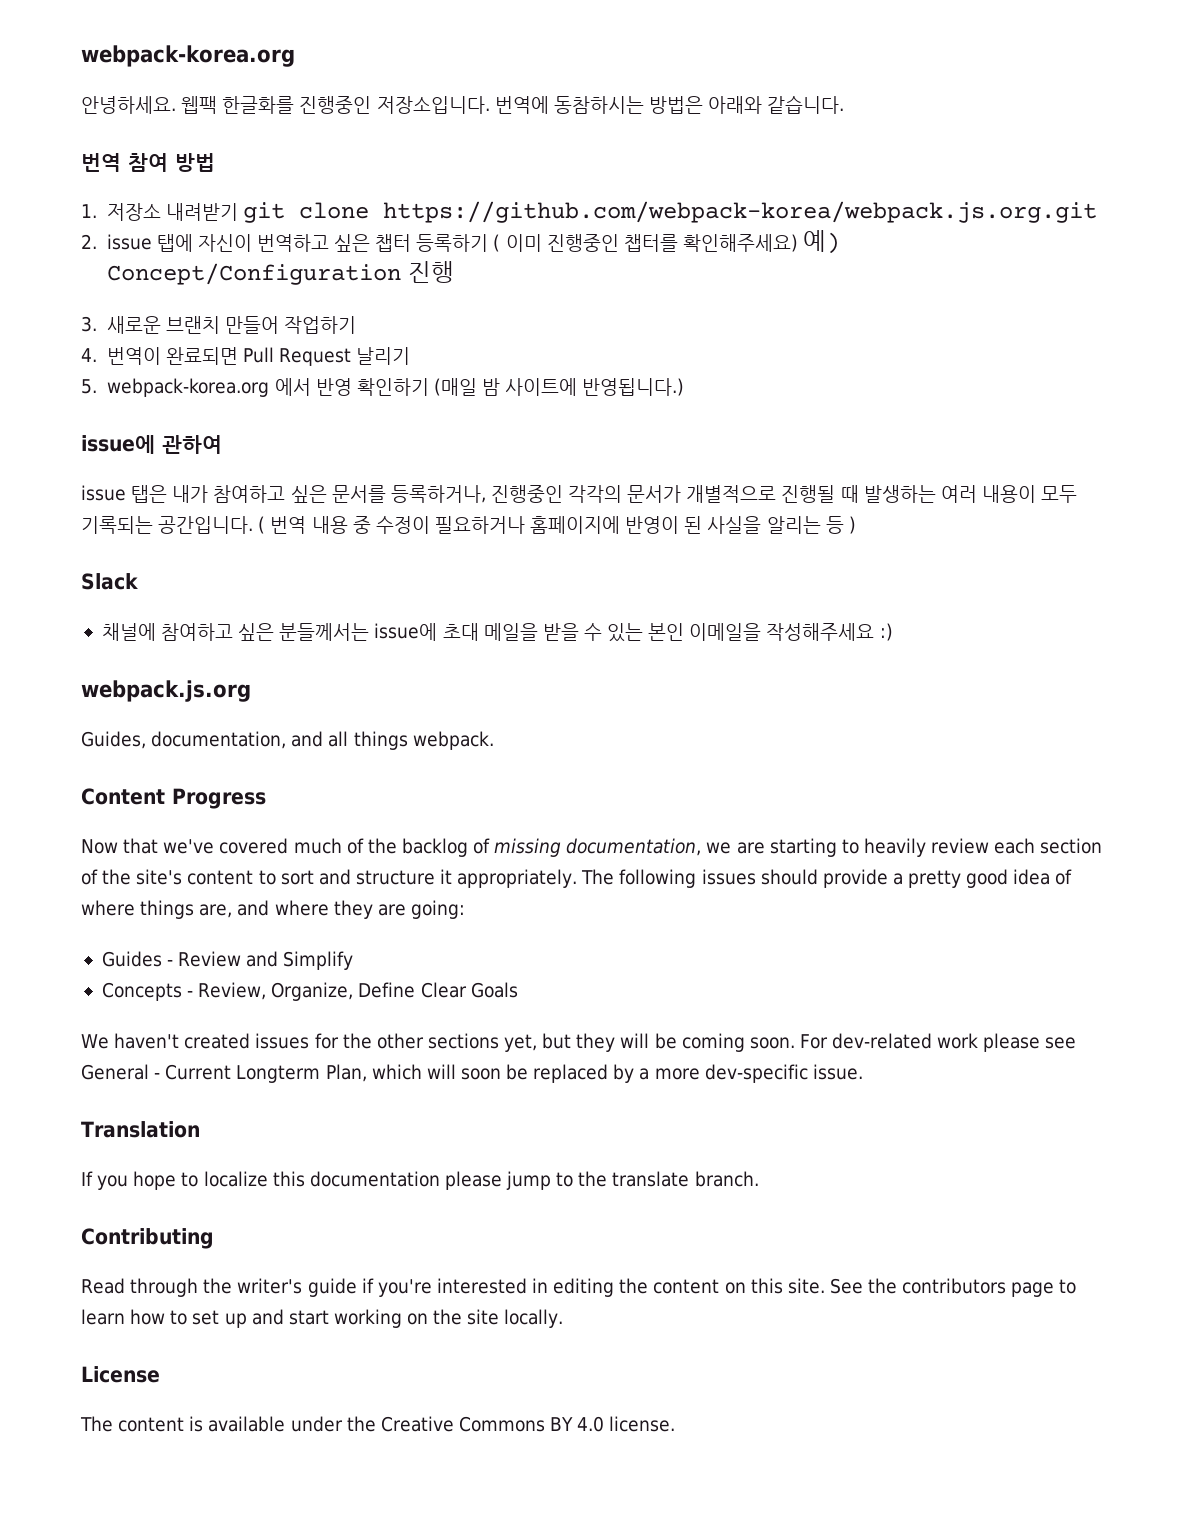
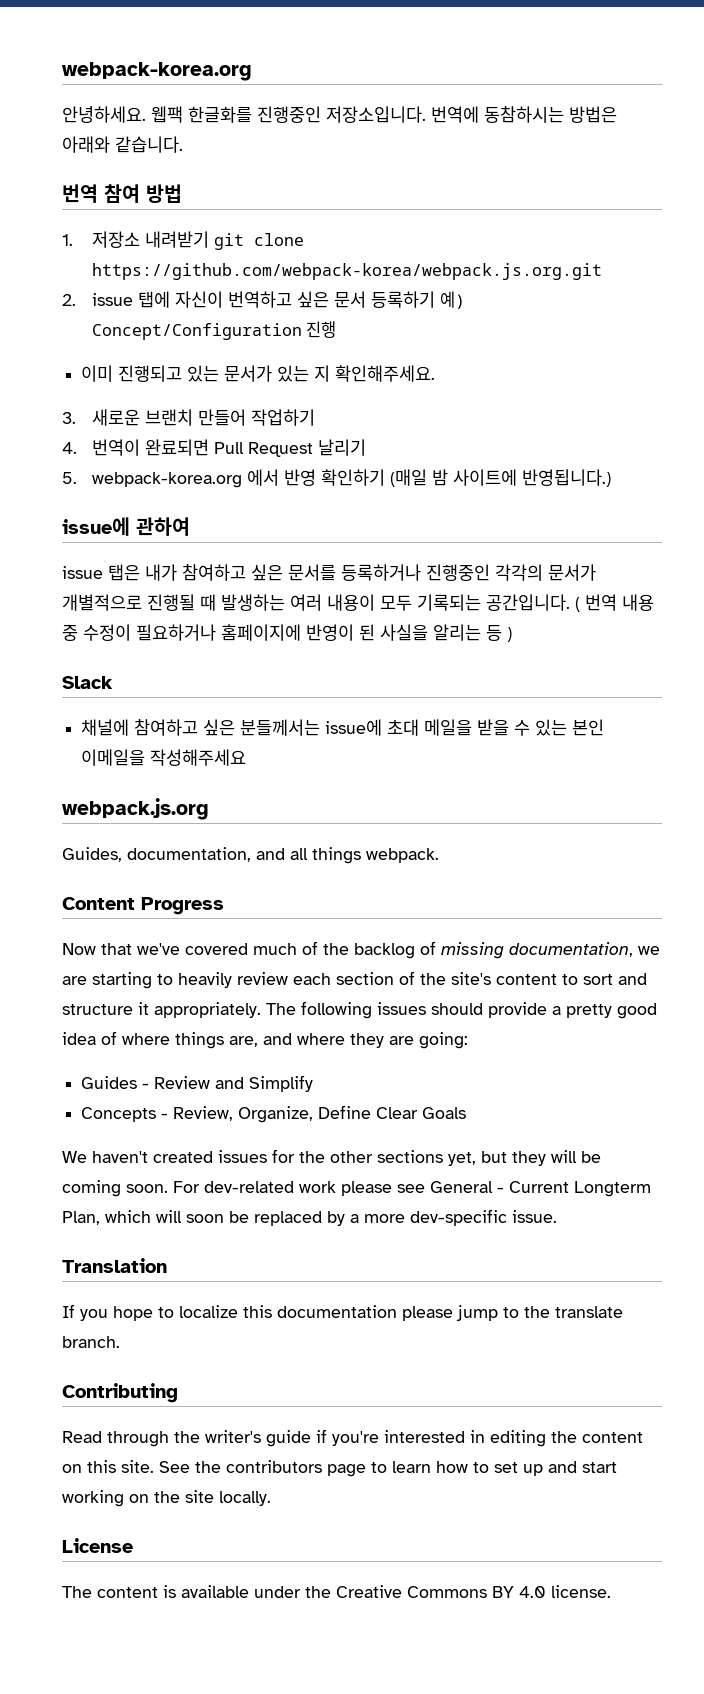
- 2. issue 탭에 자신이 번역하고 싶은 챕터 등록하기 ( 이미 진행중인 챕터를 확인해주세요) 예) Concept/Configuration 진행
+ 2. issue 탭에 자신이 번역하고 싶은 문서 등록하기 예) Concept/Configuration 진행
+ 이미 진행되고 있는 문서가 있는 지 확인해주세요.
- issue 탭은 내가 참여하고 싶은 문서를 등록하거나, 진행중인 각각의 문서가 개별적으로 진행될 때 발생하는 여러 내용이 모두 기록되는 공간입니다.
+ issue 탭은 내가 참여하고 싶은 문서를 등록하거나 진행중인 각각의 문서가 개별적으로 진행될 때 발생하는 여러 내용이 모두 기록되는 공간입니다.
- 채널에 참여하고 싶은 분들께서는 issue에 초대 메일을 받을 수 있는 본인 이메일을 작성해주세요 :)
+ 채널에 참여하고 싶은 분들께서는 issue에 초대 메일을 받을 수 있는 본인 이메일을 작성해주세요

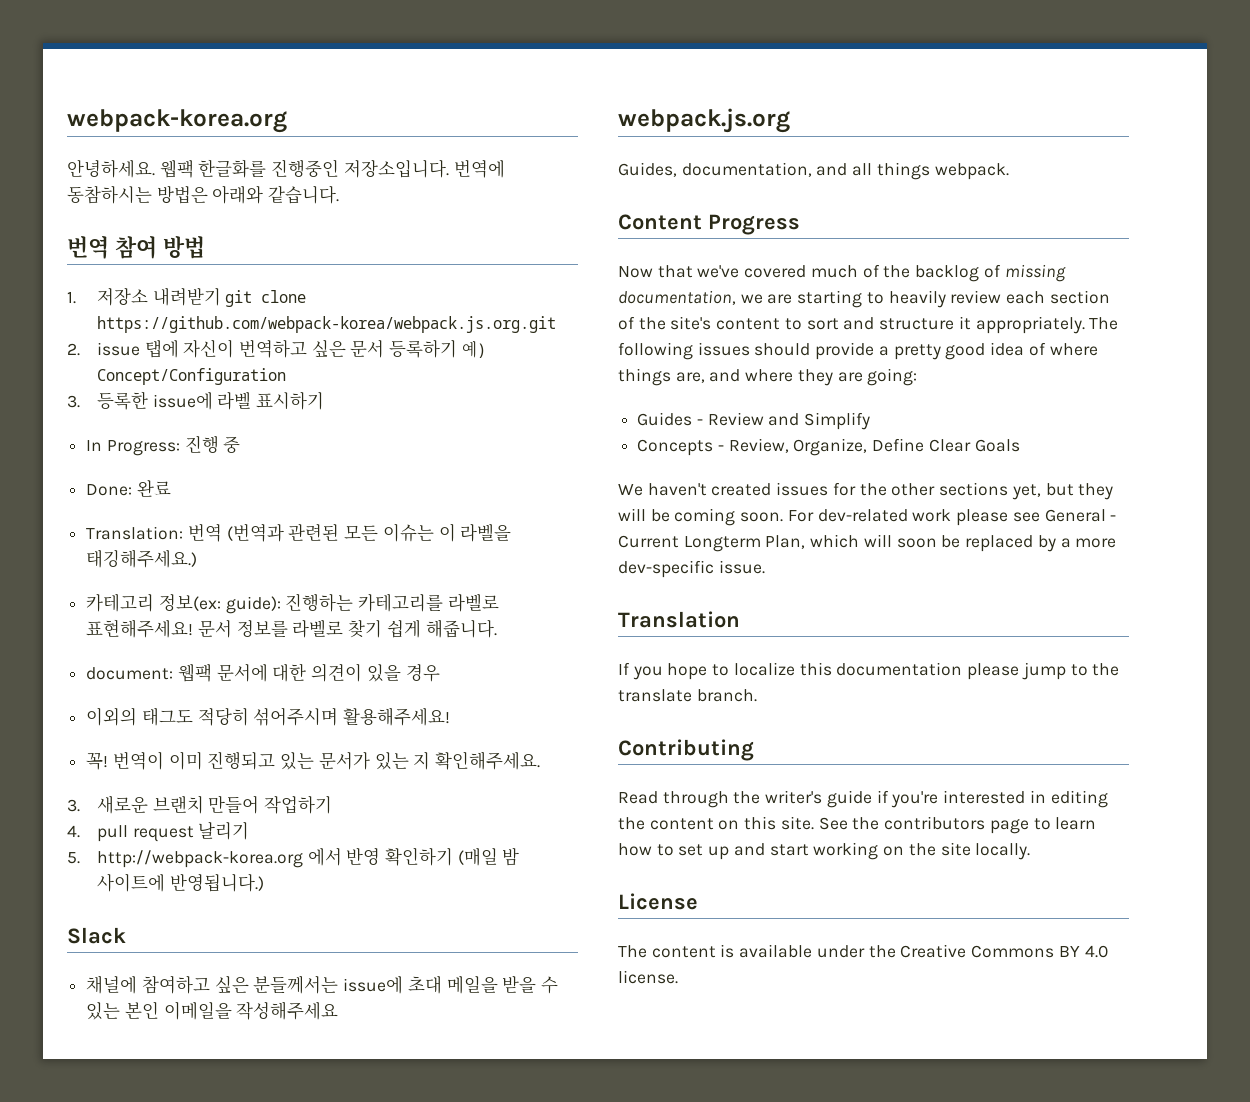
- 2. issue 탭에 자신이 번역하고 싶은 문서 등록하기 예) Concept/Configuration 진행
- 이미 진행되고 있는 문서가 있는 지 확인해주세요.
+ 2. issue 탭에 자신이 번역하고 싶은 문서 등록하기 예) Concept/Configuration
+ 3. 등록한 issue에 라벨 표시하기
+ In Progress: 진행 중
+ Done: 완료
+ Translation: 번역 (번역과 관련된 모든 이슈는 이 라벨을 태깅해주세요.)
+ 카테고리 정보(ex: guide): 진행하는 카테고리를 라벨로 표현해주세요! 문서 정보를 라벨로 찾기 쉽게 해줍니다.
+ document: 웹팩 문서에 대한 의견이 있을 경우
+ 이외의 태그도 적당히 섞어주시며 활용해주세요!
+ 꼭! 번역이 이미 진행되고 있는 문서가 있는 지 확인해주세요.
- 4. 번역이 완료되면 Pull Request 날리기
+ 4. pull request 날리기
- 5. webpack-korea.org 에서 반영 확인하기 (매일 밤 사이트에 반영됩니다.)
+ 5. http://webpack-korea.org 에서 반영 확인하기 (매일 밤 사이트에 반영됩니다.)
- issue에 관하여
- issue 탭은 내가 참여하고 싶은 문서를 등록하거나 진행중인 각각의 문서가 개별적으로 진행될 때 발생하는 여러 내용이 모두 기록되는 공간입니다. ( 번역 내용 중 수정이 필요하거나 홈페이지에 반영이 된 사실을 알리는 등 )

